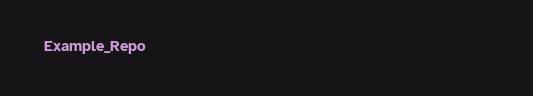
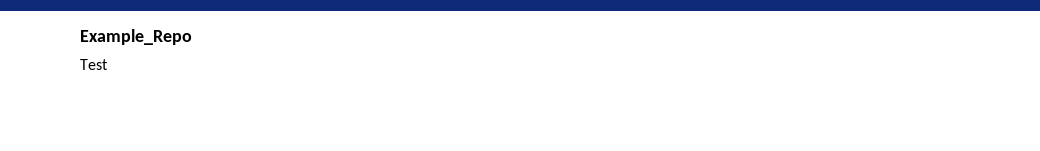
+ Test

